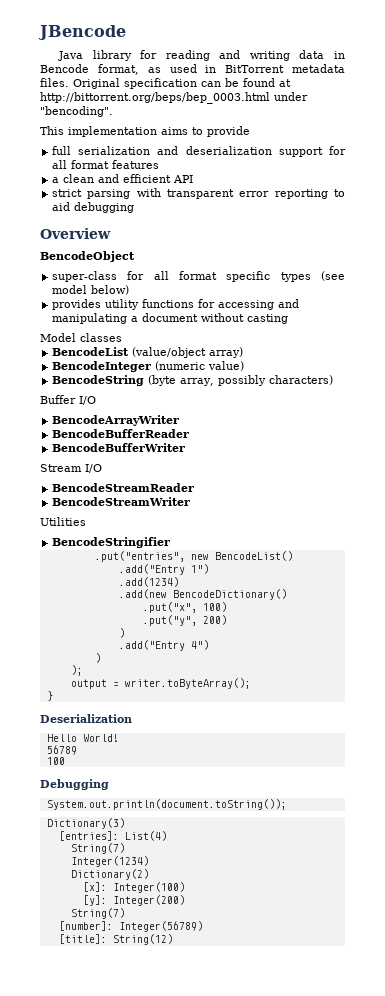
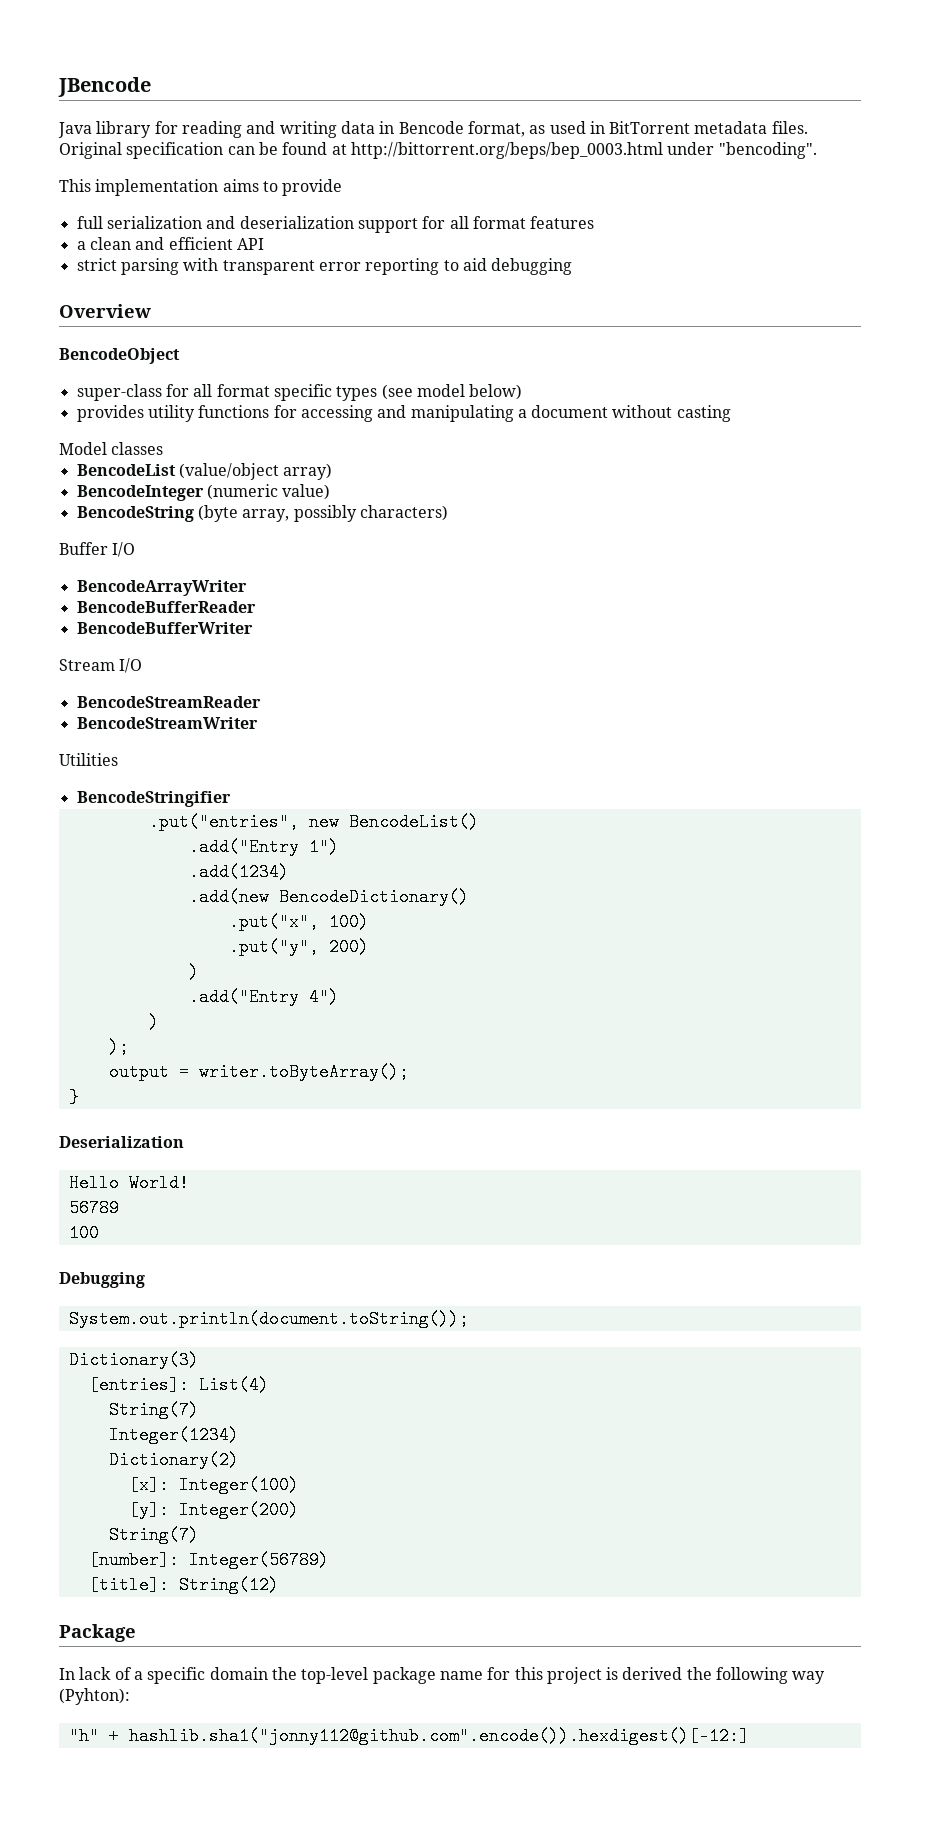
+ Package
+ In lack of a specific domain the top-level package name for this project is derived the following way (Pyhton):
+ "h" + hashlib.sha1("jonny112@github.com".encode()).hexdigest()[-12:]

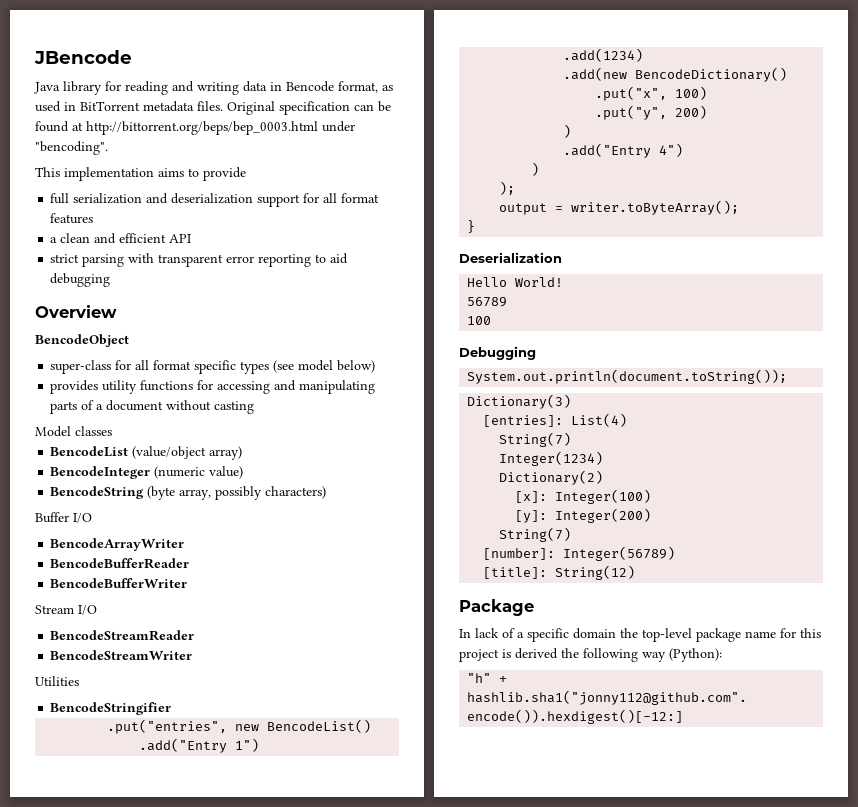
- provides utility functions for accessing and manipulating a document without casting
+ provides utility functions for accessing and manipulating parts of a document without casting
- In lack of a specific domain the top-level package name for this project is derived the following way (Pyhton):
+ In lack of a specific domain the top-level package name for this project is derived the following way (Python):

